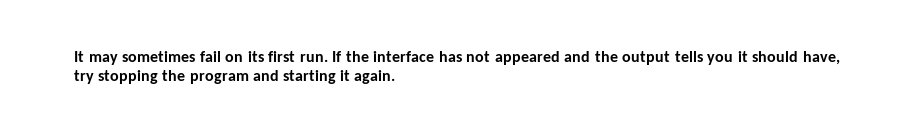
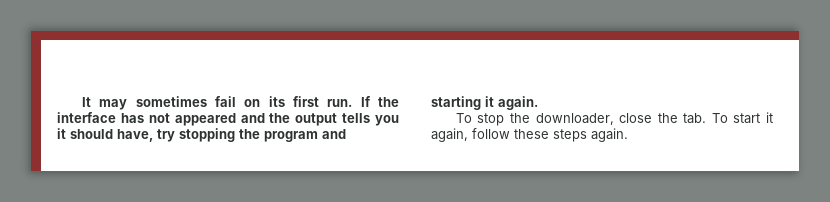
+ To stop the downloader, close the tab. To start it again, follow these steps again.

